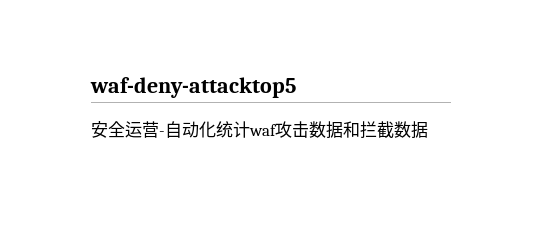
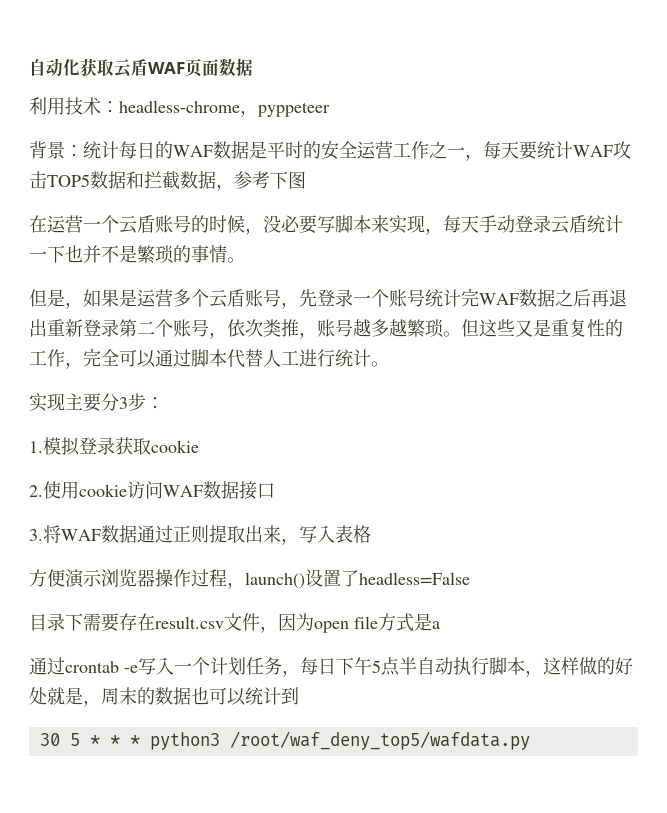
- waf-deny-attacktop5
- 安全运营-自动化统计waf攻击数据和拦截数据
+ 自动化获取云盾WAF页面数据
+ 利用技术：headless-chrome，pyppeteer
+ 背景：统计每日的WAF数据是平时的安全运营工作之一，每天要统计WAF攻击TOP5数据和拦截数据，参考下图
+ 在运营一个云盾账号的时候，没必要写脚本来实现，每天手动登录云盾统计一下也并不是繁琐的事情。
+ 但是，如果是运营多个云盾账号，先登录一个账号统计完WAF数据之后再退出重新登录第二个账号，依次类推，账号越多越繁琐。但这些又是重复性的工作，完全可以通过脚本代替人工进行统计。
+ 实现主要分3步：
+ 1.模拟登录获取cookie
+ 2.使用cookie访问WAF数据接口
+ 3.将WAF数据通过正则提取出来，写入表格
+ 方便演示浏览器操作过程，launch()设置了headless=False
+ 目录下需要存在result.csv文件，因为open file方式是a
+ 通过crontab -e写入一个计划任务，每日下午5点半自动执行脚本，这样做的好处就是，周末的数据也可以统计到
+ 30 5 * * * python3 /root/waf_deny_top5/wafdata.py

